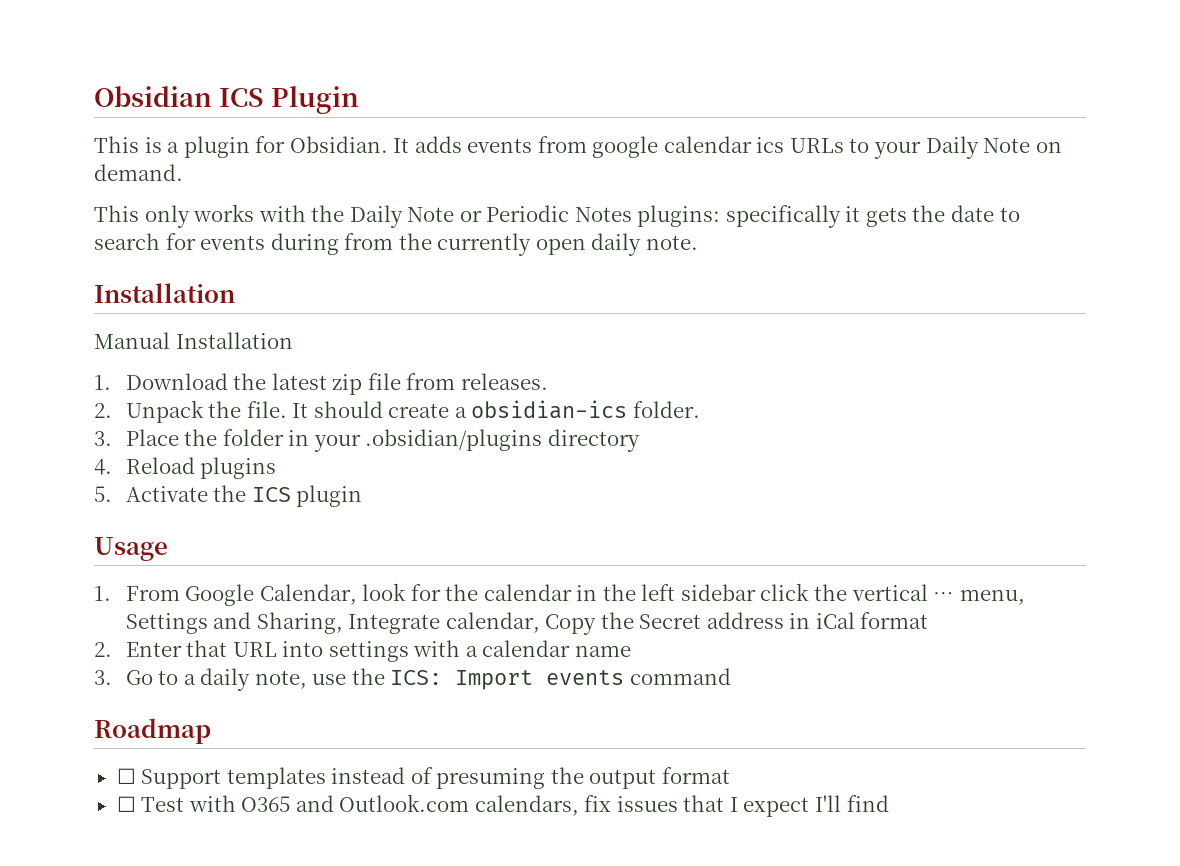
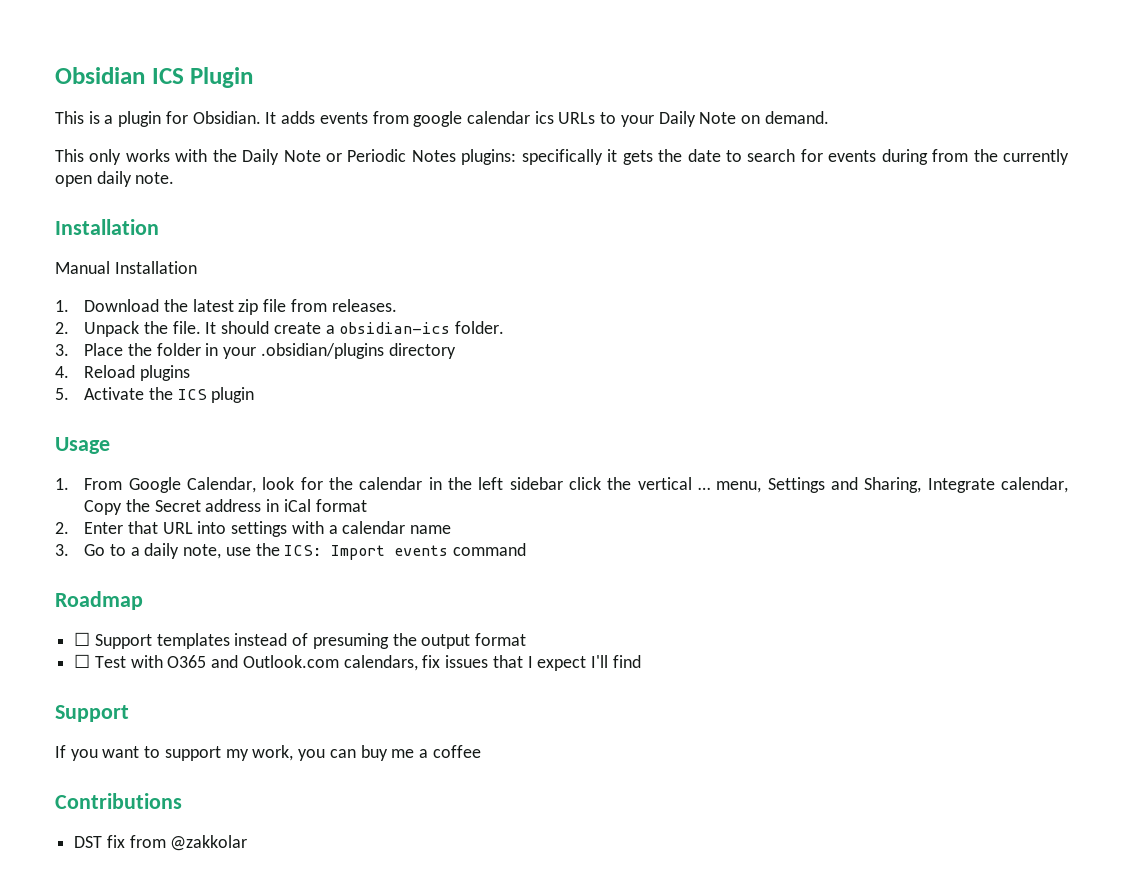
  ☐ Test with O365 and Outlook.com calendars, fix issues that I expect I'll find
+ Support
+ If you want to support my work, you can buy me a coffee
+ Contributions
+ DST fix from @zakkolar

